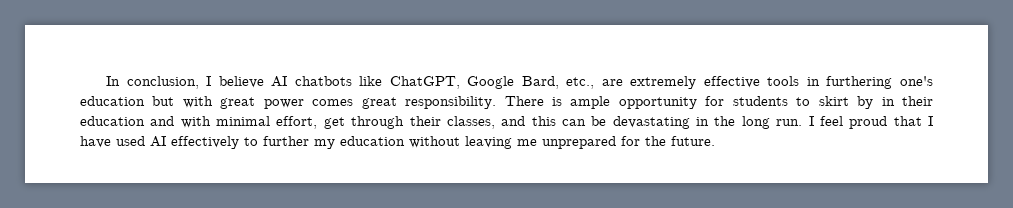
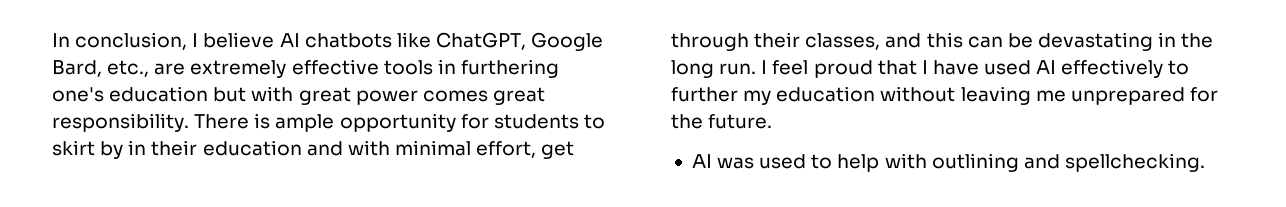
+ AI was used to help with outlining and spellchecking.

